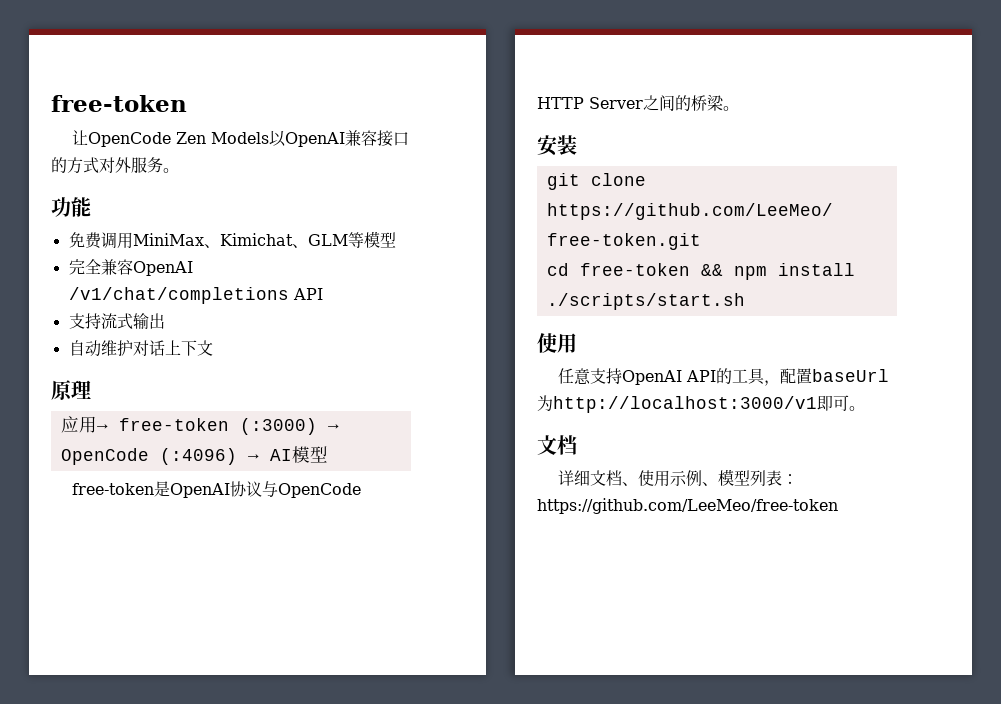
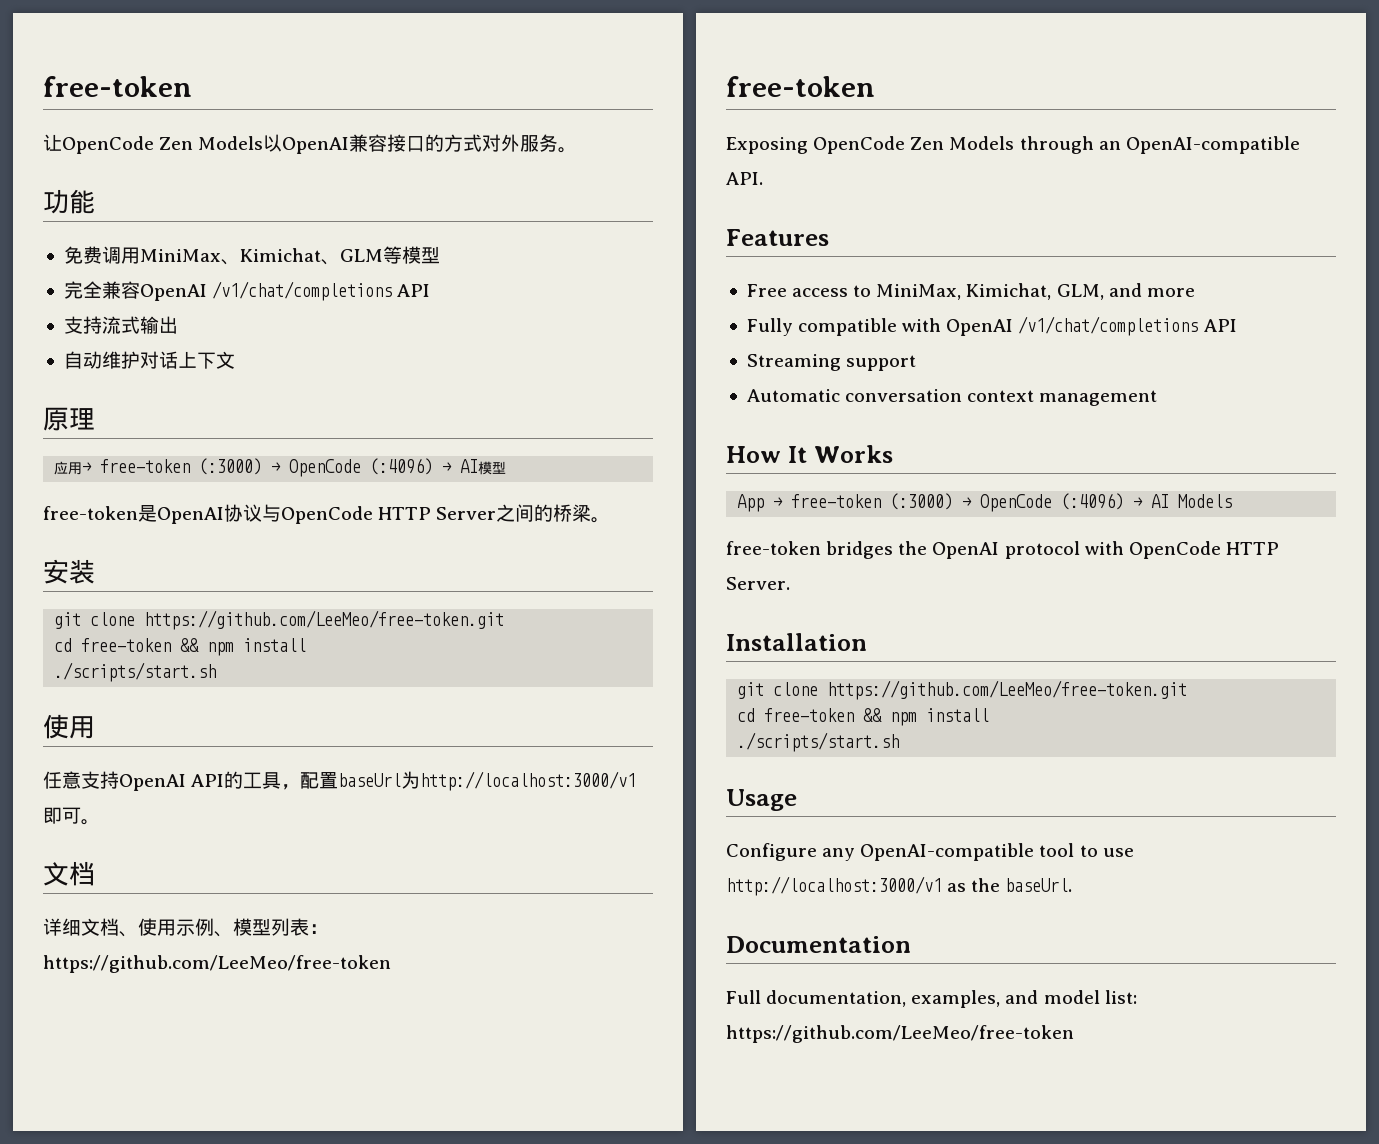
  详细文档、使用示例、模型列表：https://github.com/LeeMeo/free-token
+ free-token
+ Exposing OpenCode Zen Models through an OpenAI-compatible API.
+ Features
+ Free access to MiniMax, Kimichat, GLM, and more
+ Fully compatible with OpenAI /v1/chat/completions API
+ Streaming support
+ Automatic conversation context management
+ How It Works
+ App → free-token (:3000) → OpenCode (:4096) → AI Models
+ free-token bridges the OpenAI protocol with OpenCode HTTP Server.
+ Installation
+ git clone https://github.com/LeeMeo/free-token.git
+ cd free-token && npm install
+ ./scripts/start.sh
+ Usage
+ Configure any OpenAI-compatible tool to use http://localhost:3000/v1 as the baseUrl.
+ Documentation
+ Full documentation, examples, and model list: https://github.com/LeeMeo/free-token

